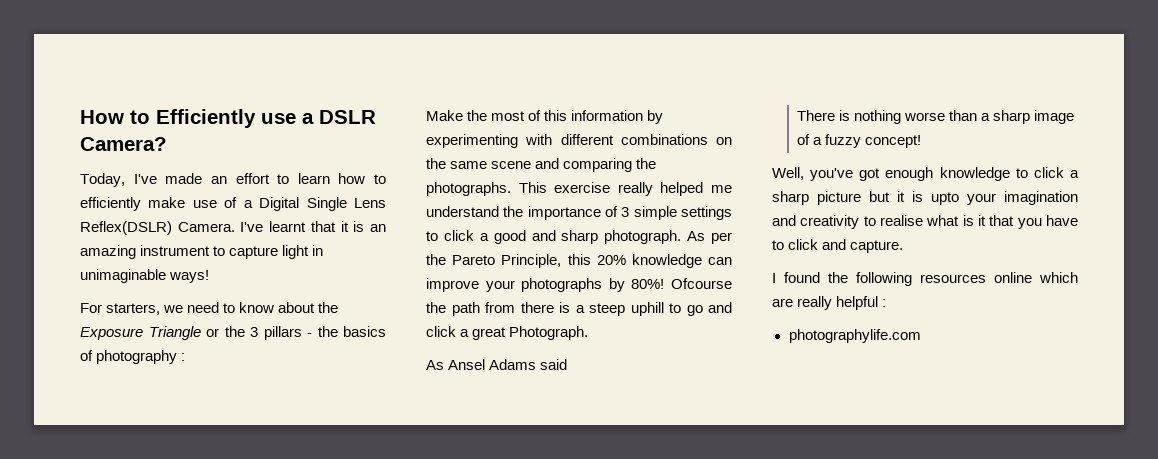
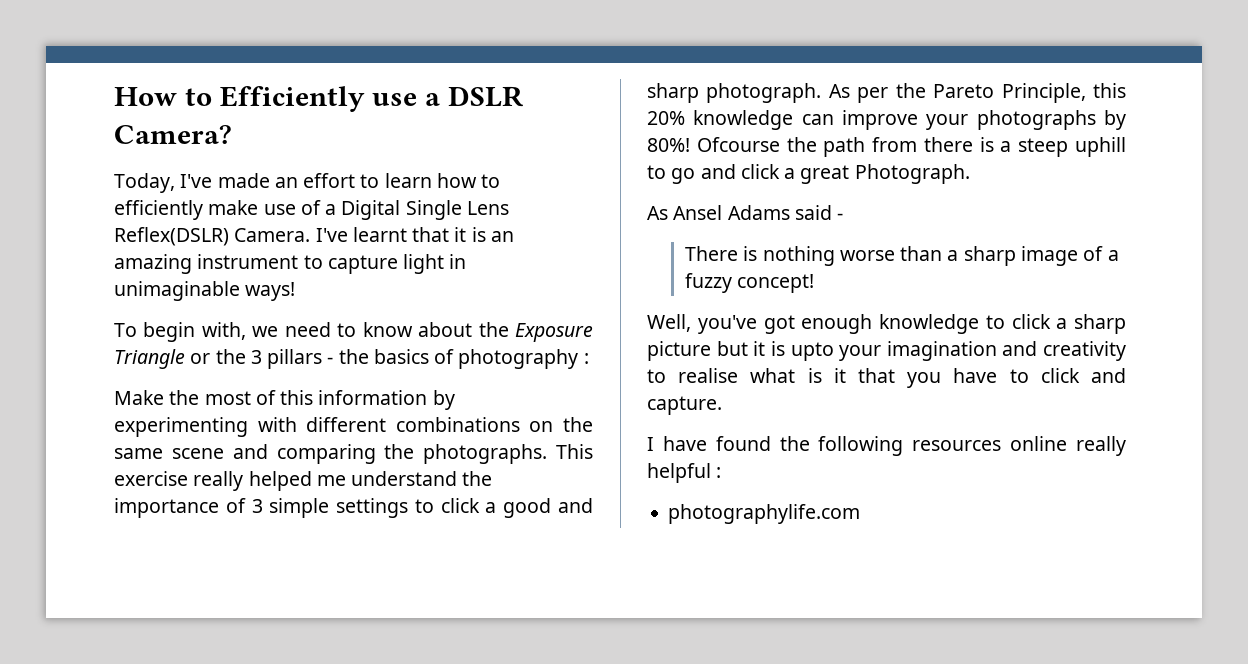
- For starters, we need to know about the Exposure Triangle or the 3 pillars - the basics of photography :
+ To begin with, we need to know about the Exposure Triangle or the 3 pillars - the basics of photography :
- As Ansel Adams said
+ As Ansel Adams said -
- I found the following resources online which are really helpful :
+ I have found the following resources online really helpful :

